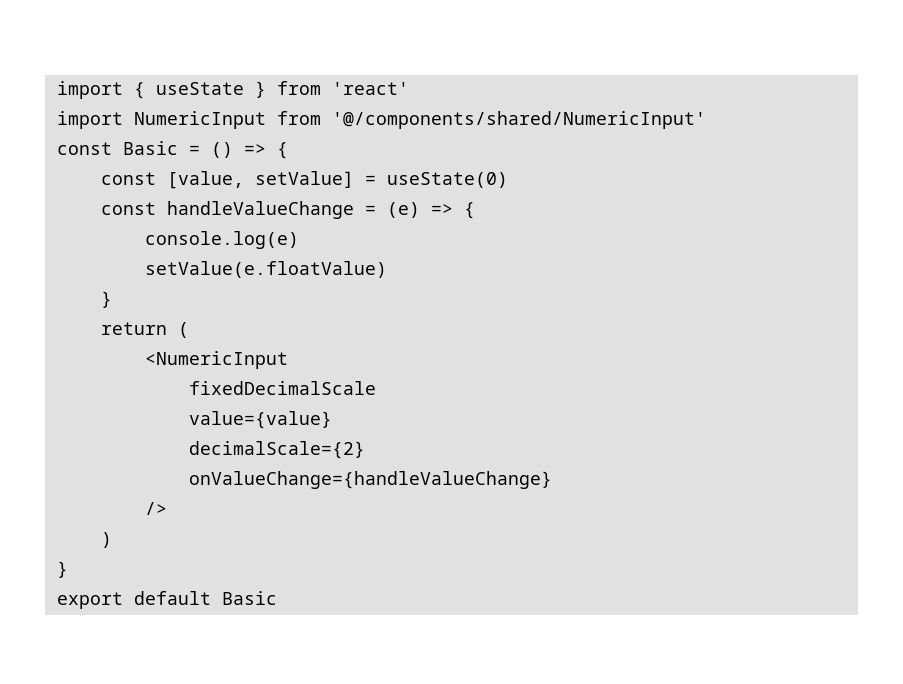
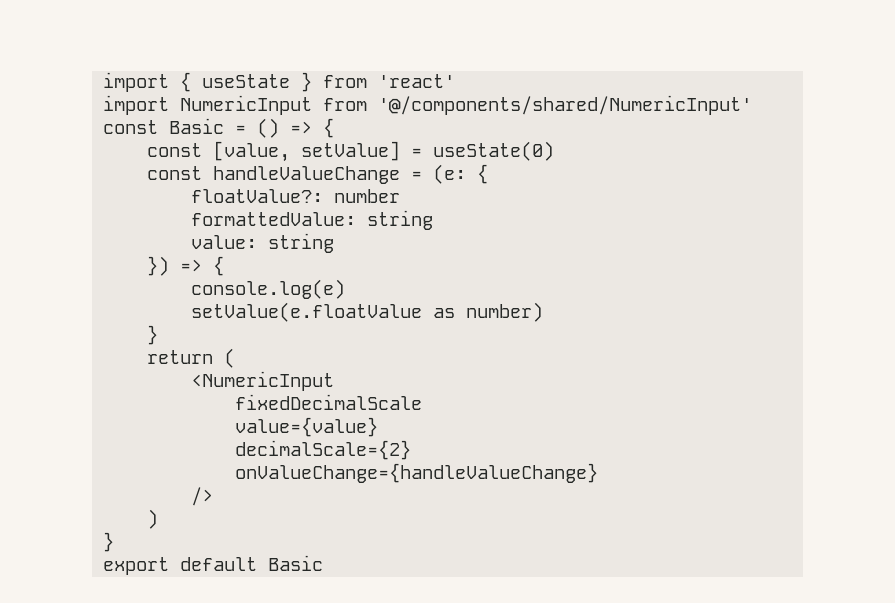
- const handleValueChange = (e) => {
+ const handleValueChange = (e: {
+ floatValue?: number
+ formattedValue: string
+ value: string
+ }) => {
- setValue(e.floatValue)
+ setValue(e.floatValue as number)

